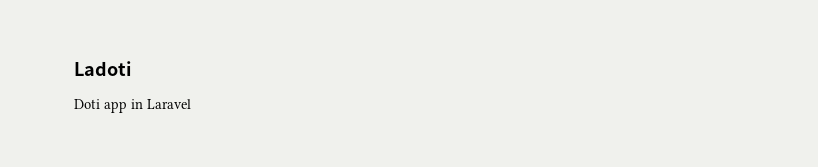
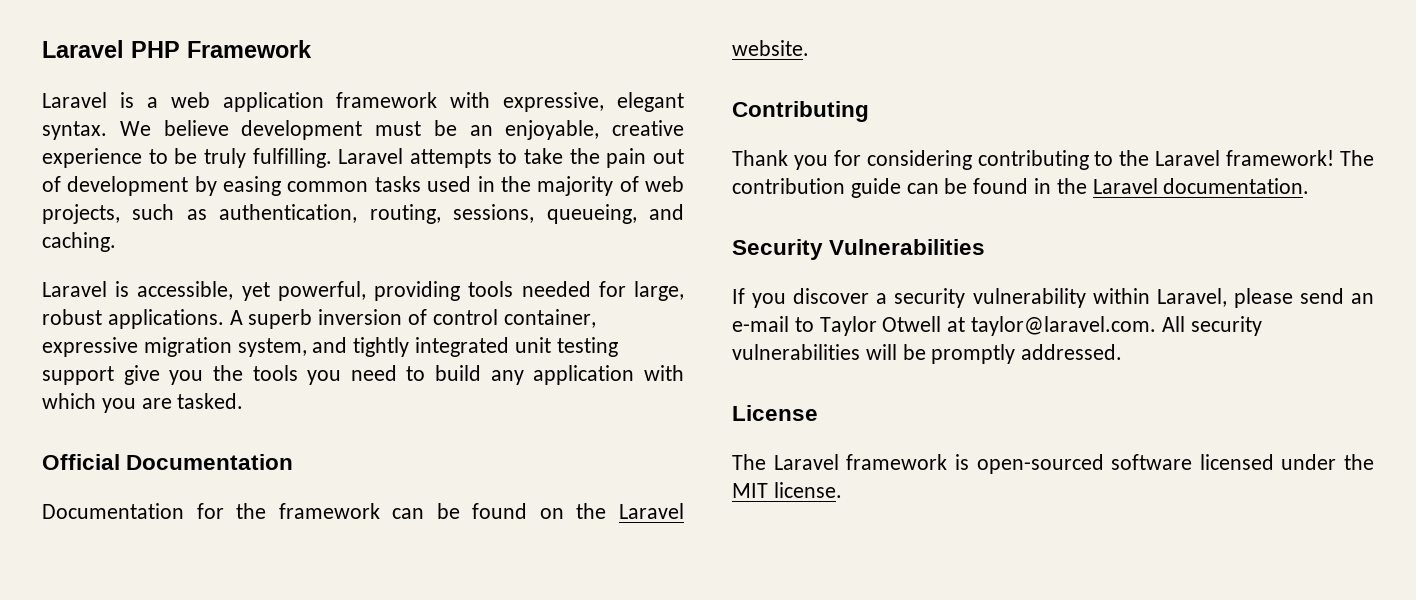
- Ladoti
- Doti app in Laravel
+ Laravel PHP Framework
+ Laravel is a web application framework with expressive, elegant syntax. We believe development must be an enjoyable, creative experience to be truly fulfilling. Laravel attempts to take the pain out of development by easing common tasks used in the majority of web projects, such as authentication, routing, sessions, queueing, and caching.
+ Laravel is accessible, yet powerful, providing tools needed for large, robust applications. A superb inversion of control container, expressive migration system, and tightly integrated unit testing support give you the tools you need to build any application with which you are tasked.
+ Official Documentation
+ Documentation for the framework can be found on the Laravel website.
+ Contributing
+ Thank you for considering contributing to the Laravel framework! The contribution guide can be found in the Laravel documentation.
+ Security Vulnerabilities
+ If you discover a security vulnerability within Laravel, please send an e-mail to Taylor Otwell at taylor@laravel.com. All security vulnerabilities will be promptly addressed.
+ License
+ The Laravel framework is open-sourced software licensed under the MIT license.

